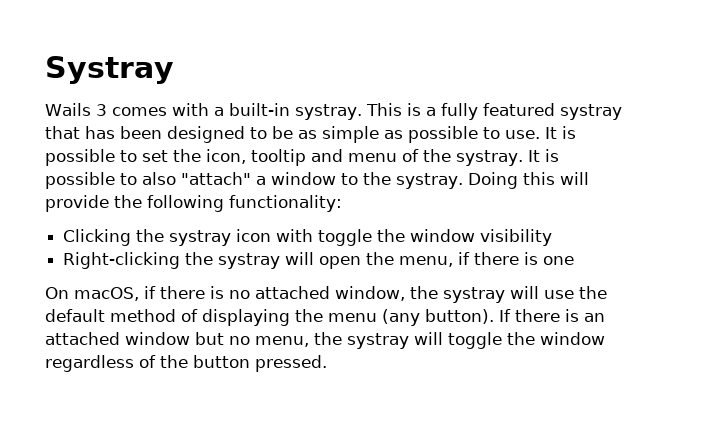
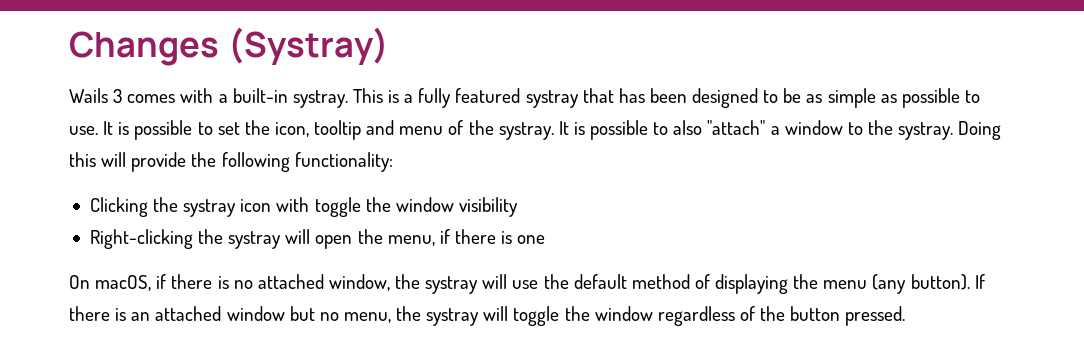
- Systray
+ Changes (Systray)

